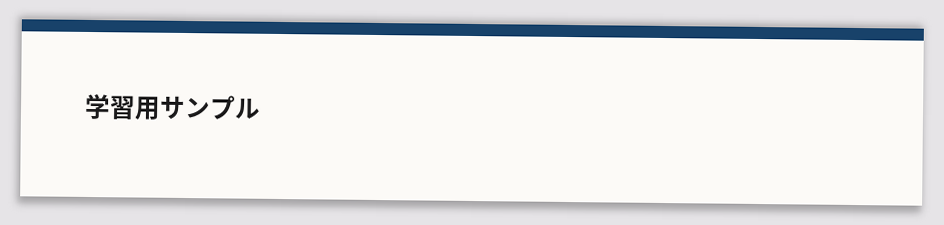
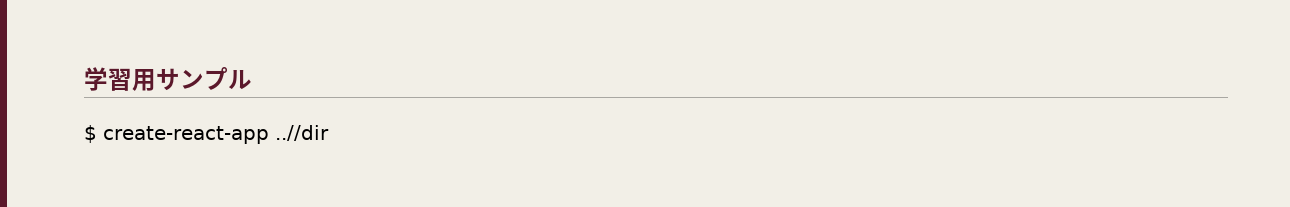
+ $ create-react-app ..//dir

